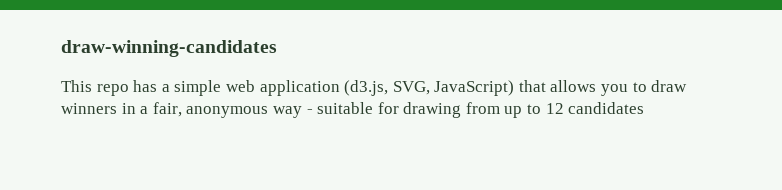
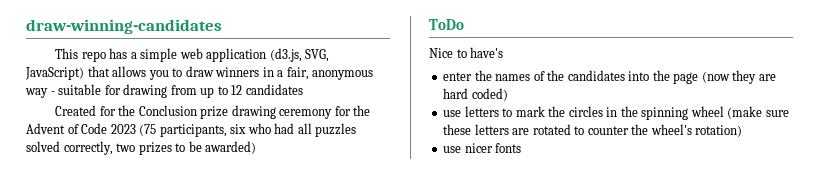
+ Created for the Conclusion prize drawing ceremony for the Advent of Code 2023 (75 participants, six who had all puzzles solved correctly, two prizes to be awarded)
+ ToDo
+ Nice to have's
+ enter the names of the candidates into the page (now they are hard coded)
+ use letters to mark the circles in the spinning wheel (make sure these letters are rotated to counter the wheel's rotation)
+ use nicer fonts

